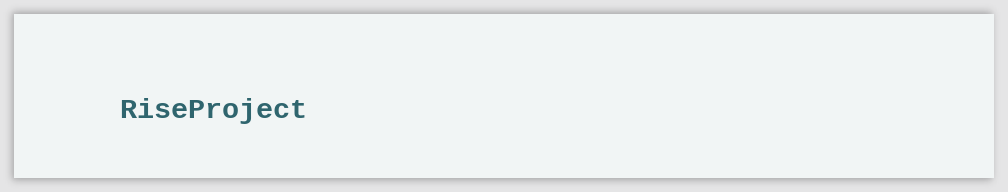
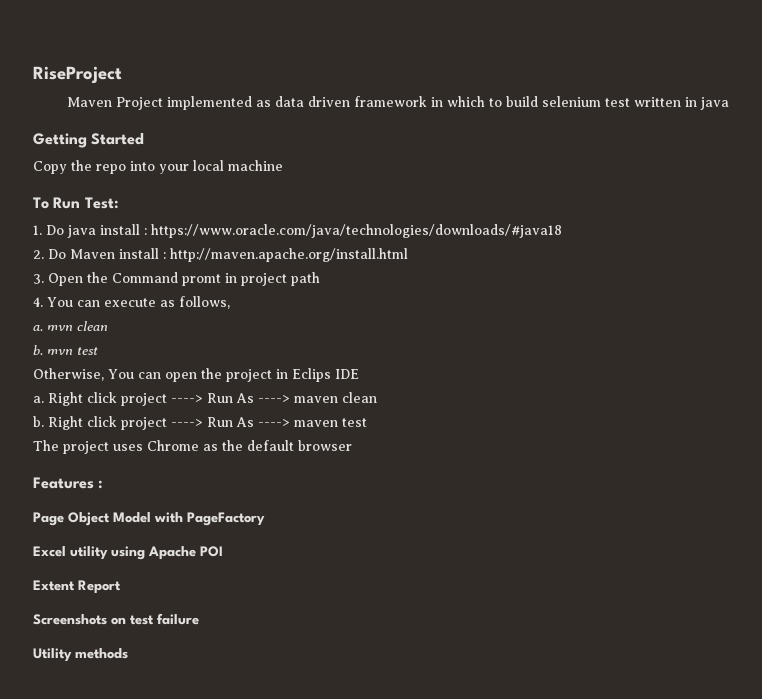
+ Maven Project implemented as data driven framework in which to build selenium test written in java
+ Getting Started
+ Copy the repo into your local machine
+ To Run Test:
+ 1. Do java install : https://www.oracle.com/java/technologies/downloads/#java18
+ 2. Do Maven install : http://maven.apache.org/install.html
+ 3. Open the Command promt in project path
+ 4. You can execute as follows,
+ a. mvn clean
+ b. mvn test
+ Otherwise, You can open the project in Eclips IDE
+ a. Right click project ----> Run As ----> maven clean
+ b. Right click project ----> Run As ----> maven test
+ The project uses Chrome as the default browser
+ Features :
+ Page Object Model with PageFactory
+ Excel utility using Apache POI
+ Extent Report
+ Screenshots on test failure
+ Utility methods

